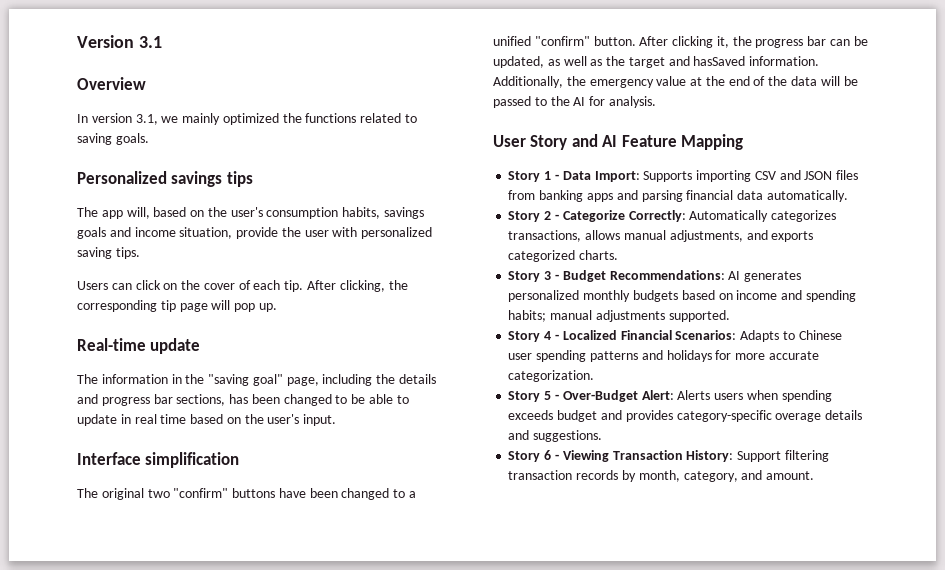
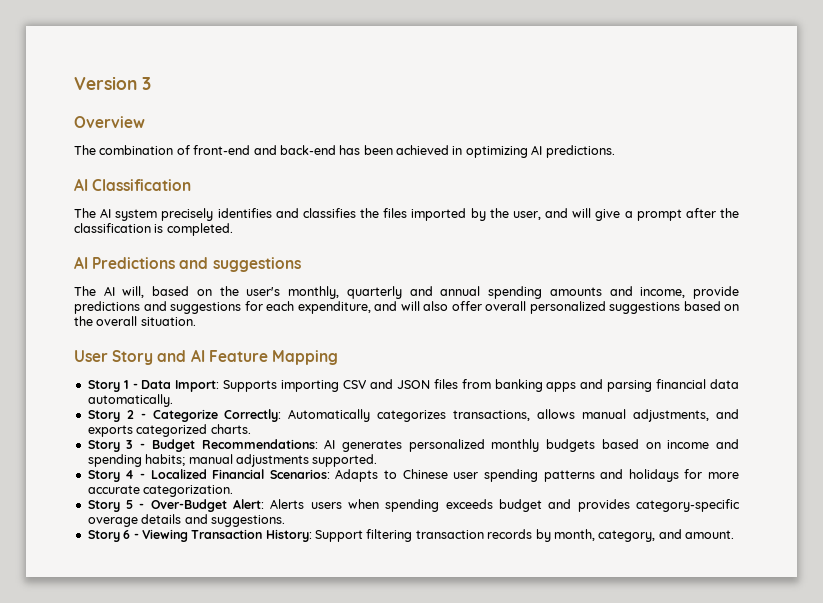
- Version 3.1
+ Version 3
- In version 3.1, we mainly optimized the functions related to saving goals.
- Personalized savings tips
- The app will, based on the user's consumption habits, savings goals and income situation, provide the user with personalized saving tips.
- Users can click on the cover of each tip. After clicking, the corresponding tip page will pop up.
- Real-time update
- The information in the "saving goal" page, including the details and progress bar sections, has been changed to be able to update in real time based on the user's input.
- Interface simplification
- The original two "confirm" buttons have been changed to a unified "confirm" button. After clicking it, the progress bar can be updated, as well as the target and hasSaved information. Additionally, the emergency value at the end of the data will be passed to the AI for analysis.
+ The combination of front-end and back-end has been achieved in optimizing AI predictions.
+ AI Classification
+ The AI system precisely identifies and classifies the files imported by the user, and will give a prompt after the classification is completed.
+ AI Predictions and suggestions
+ The AI will, based on the user's monthly, quarterly and annual spending amounts and income, provide predictions and suggestions for each expenditure, and will also offer overall personalized suggestions based on the overall situation.

